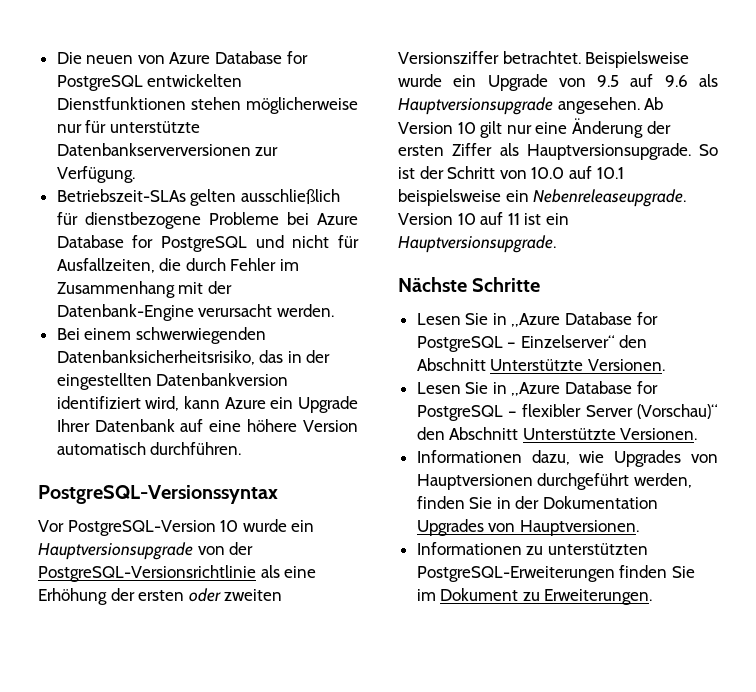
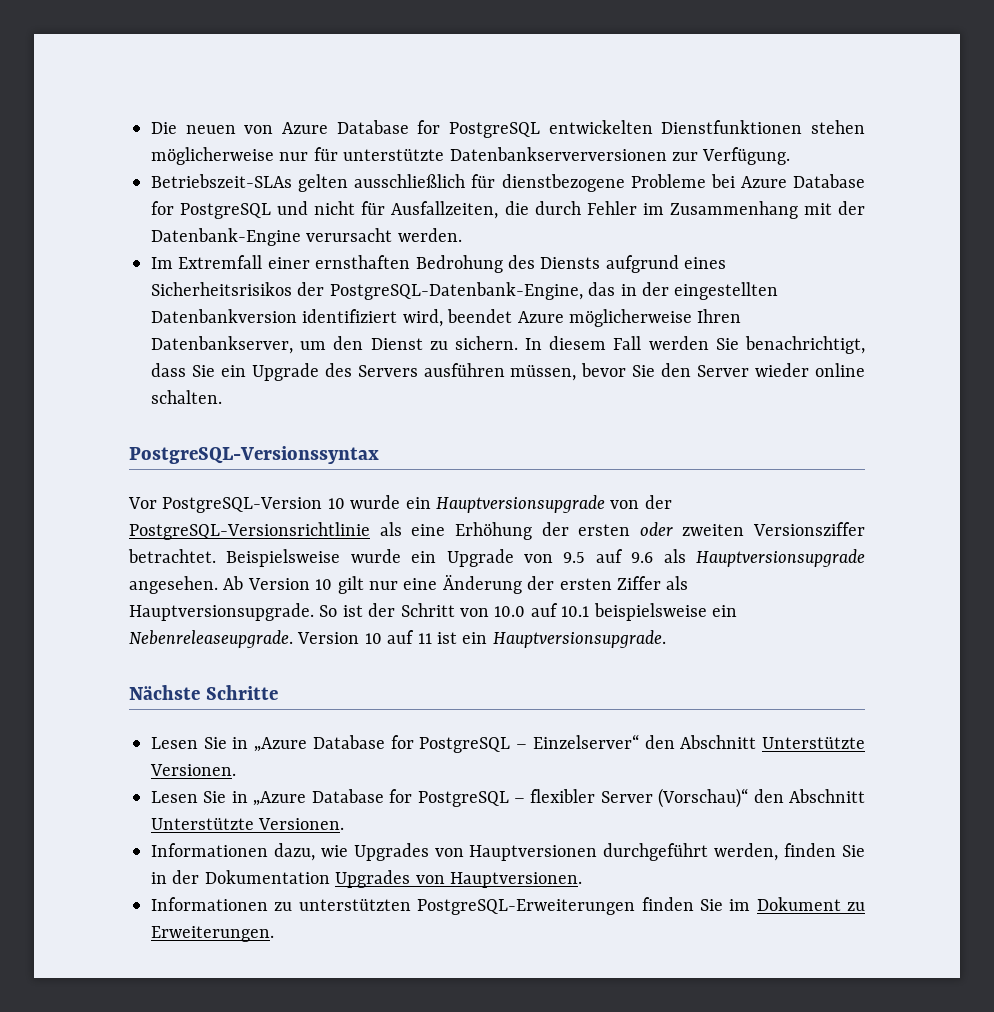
- Bei einem schwerwiegenden Datenbanksicherheitsrisiko, das in der eingestellten Datenbankversion identifiziert wird, kann Azure ein Upgrade Ihrer Datenbank auf eine höhere Version automatisch durchführen.
+ Im Extremfall einer ernsthaften Bedrohung des Diensts aufgrund eines Sicherheitsrisikos der PostgreSQL-Datenbank-Engine, das in der eingestellten Datenbankversion identifiziert wird, beendet Azure möglicherweise Ihren Datenbankserver, um den Dienst zu sichern. In diesem Fall werden Sie benachrichtigt, dass Sie ein Upgrade des Servers ausführen müssen, bevor Sie den Server wieder online schalten.

